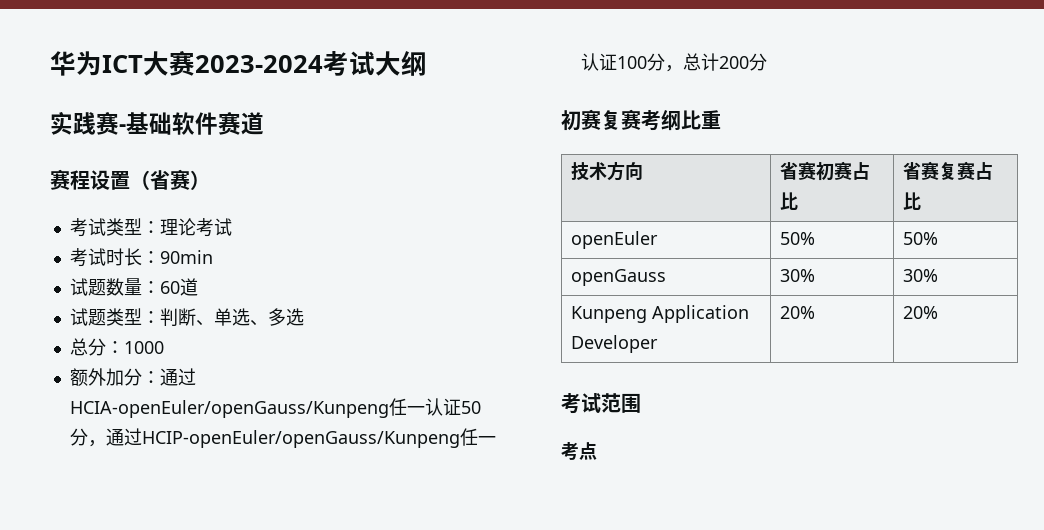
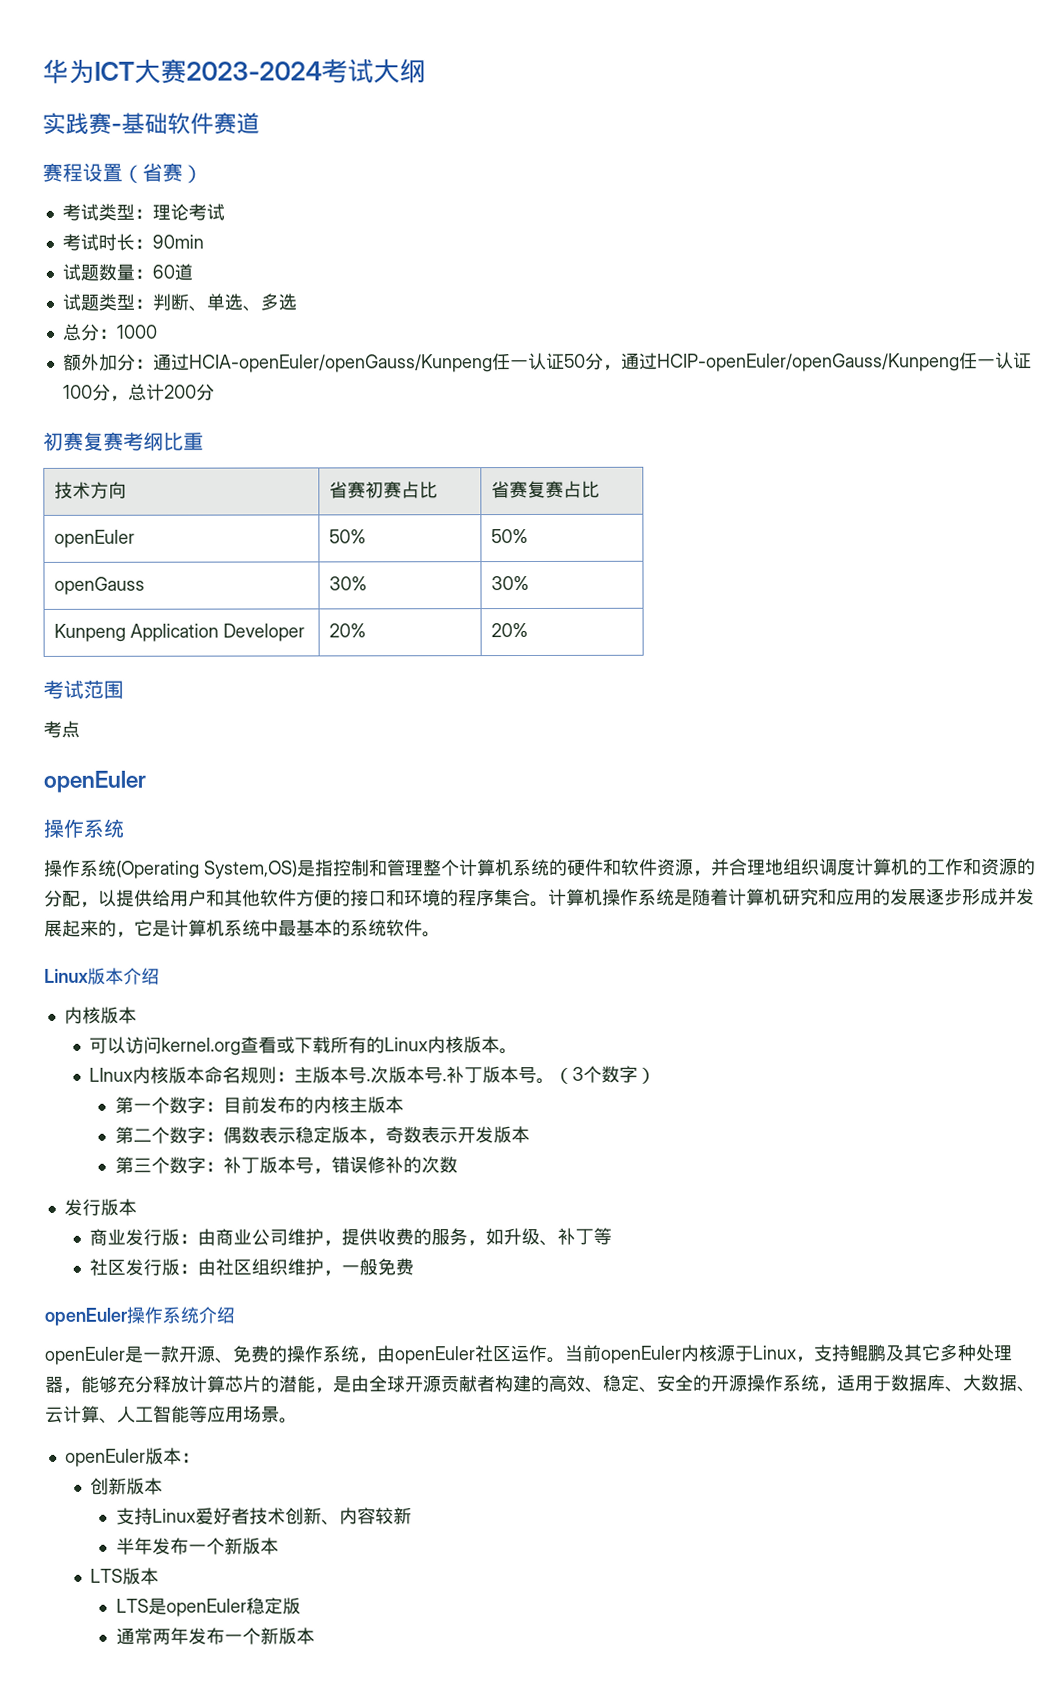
  考点
+ openEuler
+ 操作系统
+ 操作系统(Operating System,OS)是指控制和管理整个计算机系统的硬件和软件资源，并合理地组织调度计算机的工作和资源的分配，以提供给用户和其他软件方便的接口和环境的程序集合。计算机操作系统是随着计算机研究和应用的发展逐步形成并发展起来的，它是计算机系统中最基本的系统软件。
+ Linux版本介绍
+ 内核版本
+ 可以访问kernel.org查看或下载所有的Linux内核版本。
+ LInux内核版本命名规则：主版本号.次版本号.补丁版本号。（3个数字）
+ 第一个数字：目前发布的内核主版本
+ 第二个数字：偶数表示稳定版本，奇数表示开发版本
+ 第三个数字：补丁版本号，错误修补的次数
+ 发行版本
+ 商业发行版：由商业公司维护，提供收费的服务，如升级、补丁等
+ 社区发行版：由社区组织维护，一般免费
+ openEuler操作系统介绍
+ openEuler是一款开源、免费的操作系统，由openEuler社区运作。当前openEuler内核源于Linux，支持鲲鹏及其它多种处理器，能够充分释放计算芯片的潜能，是由全球开源贡献者构建的高效、稳定、安全的开源操作系统，适用于数据库、大数据、云计算、人工智能等应用场景。
+ openEuler版本：
+ 创新版本
+ 支持Linux爱好者技术创新、内容较新
+ 半年发布一个新版本
+ LTS版本
+ LTS是openEuler稳定版
+ 通常两年发布一个新版本

